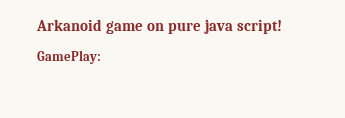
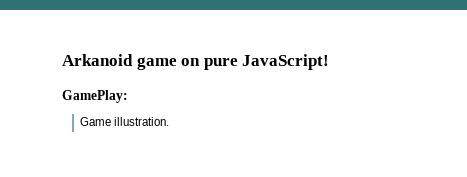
- Arkanoid game on pure java script!
+ Arkanoid game on pure JavaScript!
+ Game illustration.

